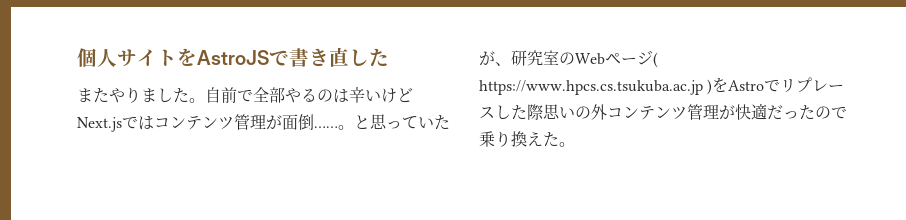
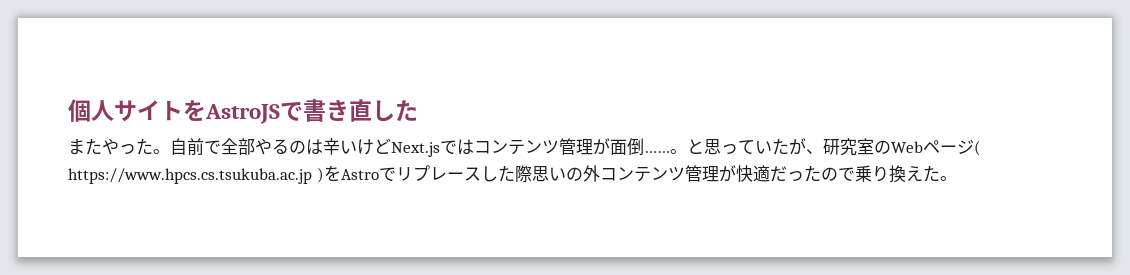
- またやりました。
+ またやった。

